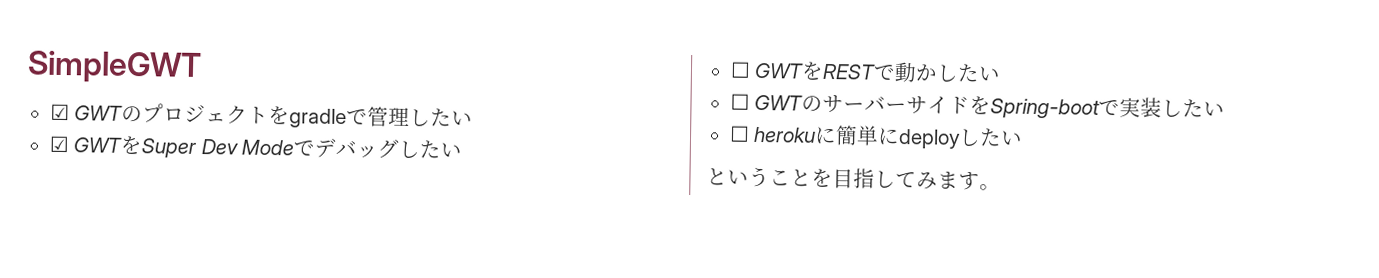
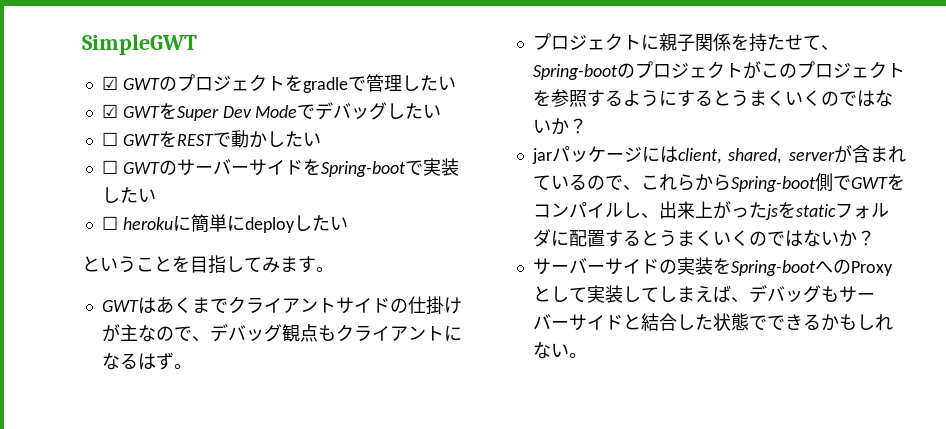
+ GWTはあくまでクライアントサイドの仕掛けが主なので、デバッグ観点もクライアントになるはず。
+ プロジェクトに親子関係を持たせて、Spring-bootのプロジェクトがこのプロジェクトを参照するようにするとうまくいくのではないか？
+ jarパッケージにはclient, shared, serverが含まれているので、これらからSpring-boot側でGWTをコンパイルし、出来上がったjsをstaticフォルダに配置するとうまくいくのではないか？
+ サーバーサイドの実装をSpring-bootへのProxyとして実装してしまえば、デバッグもサーバーサイドと結合した状態でできるかもしれない。

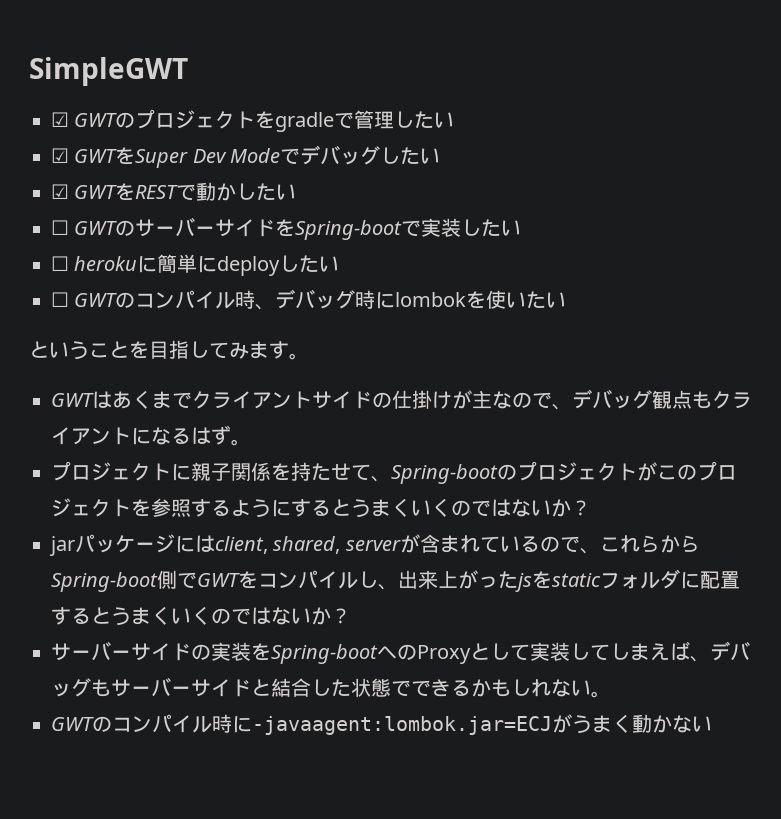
- ☐ GWTをRESTで動かしたい
+ ☑ GWTをRESTで動かしたい
+ ☐ GWTのコンパイル時、デバッグ時にlombokを使いたい
+ GWTのコンパイル時に-javaagent:lombok.jar=ECJがうまく動かない

